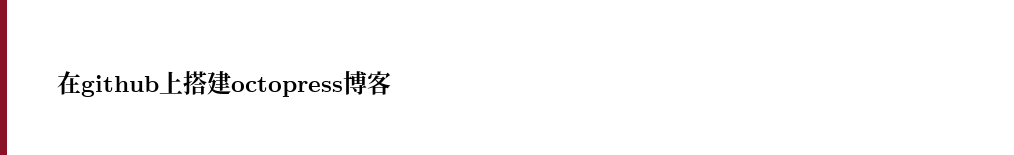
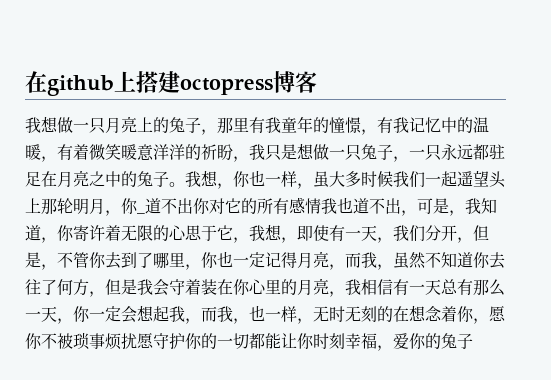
+ 我想做一只月亮上的兔子，那里有我童年的憧憬，有我记忆中的温暖，有着微笑暖意洋洋的祈盼，我只是想做一只兔子，一只永远都驻足在月亮之中的兔子。我想，你也一样，虽大多时候我们一起遥望头上那轮明月，你_道不出你对它的所有感情我也道不出，可是，我知道，你寄许着无限的心思于它，我想，即使有一天，我们分开，但是，不管你去到了哪里，你也一定记得月亮，而我，虽然不知道你去往了何方，但是我会守着装在你心里的月亮，我相信有一天总有那么一天，你一定会想起我，而我，也一样，无时无刻的在想念着你，愿你不被琐事烦扰愿守护你的一切都能让你时刻幸福，爱你的兔子

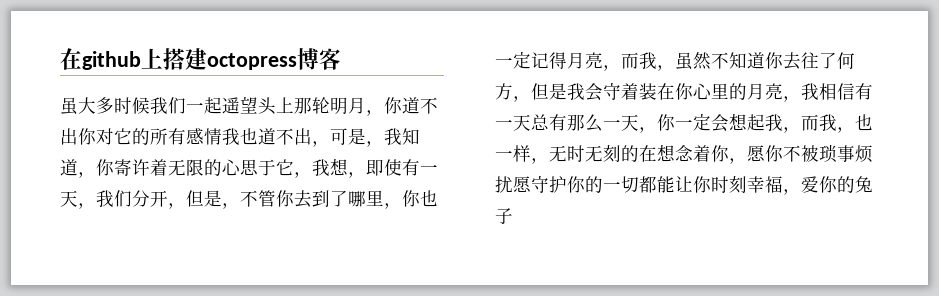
- 我想做一只月亮上的兔子，那里有我童年的憧憬，有我记忆中的温暖，有着微笑暖意洋洋的祈盼，我只是想做一只兔子，一只永远都驻足在月亮之中的兔子。我想，你也一样，虽大多时候我们一起遥望头上那轮明月，你_道不出你对它的所有感情我也道不出，可是，我知道，你寄许着无限的心思于它，我想，即使有一天，我们分开，但是，不管你去到了哪里，你也一定记得月亮，而我，虽然不知道你去往了何方，但是我会守着装在你心里的月亮，我相信有一天总有那么一天，你一定会想起我，而我，也一样，无时无刻的在想念着你，愿你不被琐事烦扰愿守护你的一切都能让你时刻幸福，爱你的兔子
+ 虽大多时候我们一起遥望头上那轮明月，你道不出你对它的所有感情我也道不出，可是，我知道，你寄许着无限的心思于它，我想，即使有一天，我们分开，但是，不管你去到了哪里，你也一定记得月亮，而我，虽然不知道你去往了何方，但是我会守着装在你心里的月亮，我相信有一天总有那么一天，你一定会想起我，而我，也一样，无时无刻的在想念着你，愿你不被琐事烦扰愿守护你的一切都能让你时刻幸福，爱你的兔子

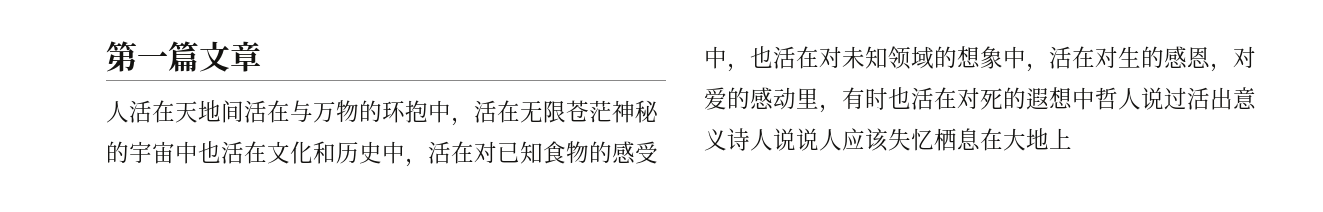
- 在github上搭建octopress博客
- 虽大多时候我们一起遥望头上那轮明月，你道不出你对它的所有感情我也道不出，可是，我知道，你寄许着无限的心思于它，我想，即使有一天，我们分开，但是，不管你去到了哪里，你也一定记得月亮，而我，虽然不知道你去往了何方，但是我会守着装在你心里的月亮，我相信有一天总有那么一天，你一定会想起我，而我，也一样，无时无刻的在想念着你，愿你不被琐事烦扰愿守护你的一切都能让你时刻幸福，爱你的兔子
+ 第一篇文章
+ 人活在天地间活在与万物的环抱中，活在无限苍茫神秘的宇宙中也活在文化和历史中，活在对已知食物的感受中，也活在对未知领域的想象中，活在对生的感恩，对爱的感动里，有时也活在对死的遐想中哲人说过活出意义诗人说说人应该失忆栖息在大地上

